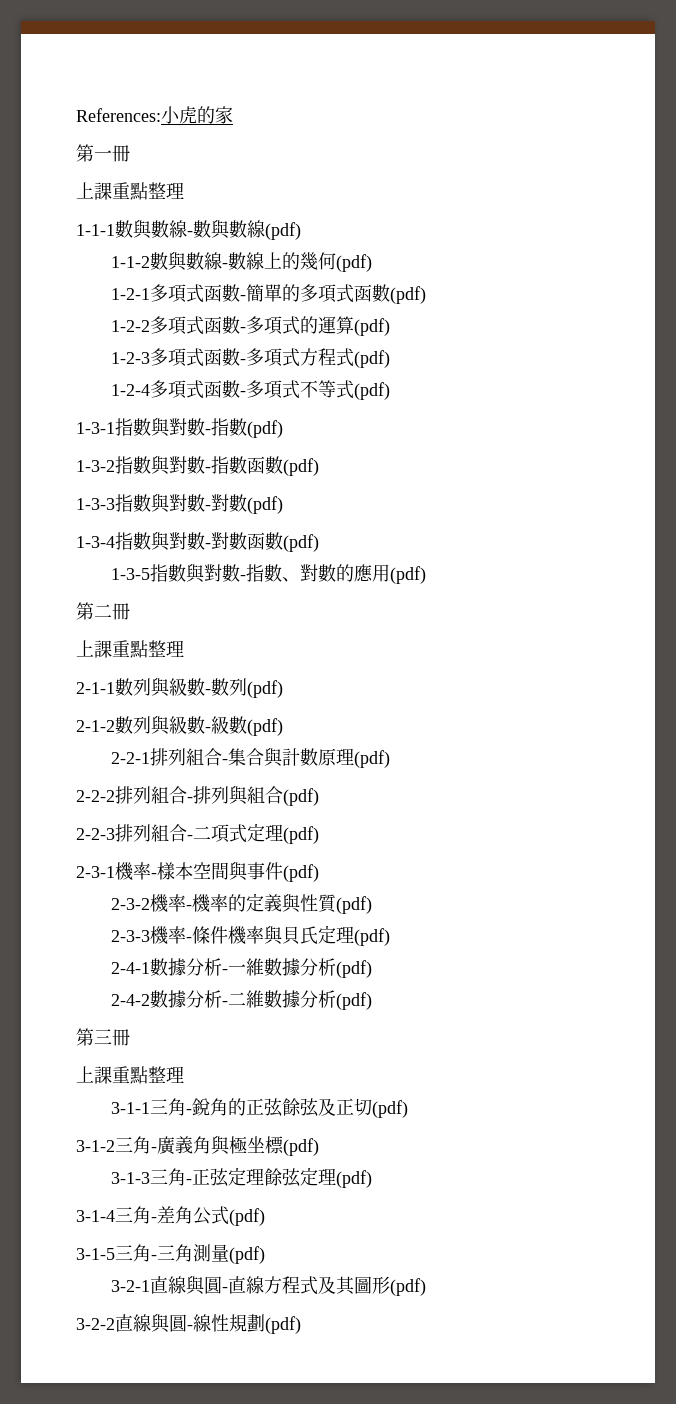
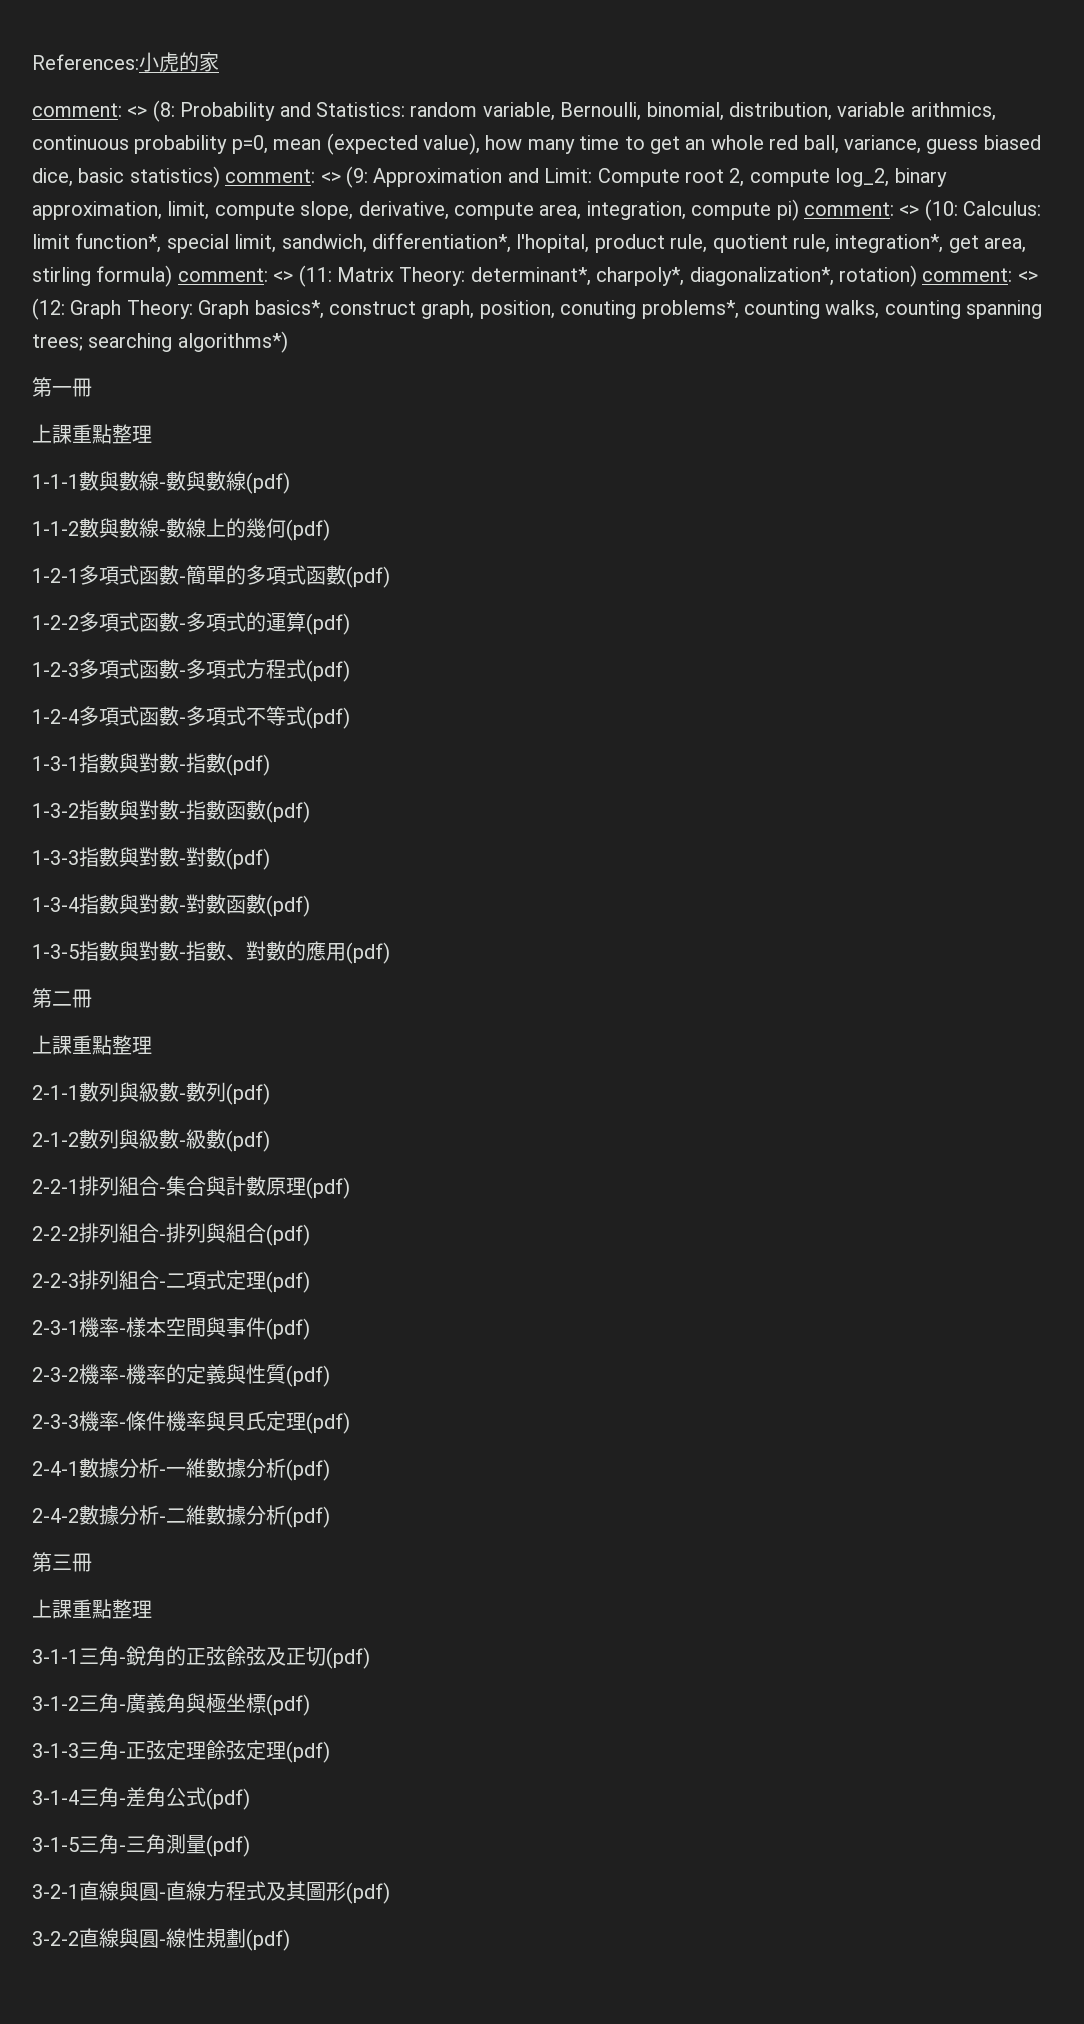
+ comment: <> (8: Probability and Statistics: random variable, Bernoulli, binomial, distribution, variable arithmics, continuous probability p=0, mean (expected value), how many time to get an whole red ball, variance, guess biased dice, basic statistics) comment: <> (9: Approximation and Limit: Compute root 2, compute log_2, binary approximation, limit, compute slope, derivative, compute area, integration, compute pi) comment: <> (10: Calculus: limit function*, special limit, sandwich, differentiation*, l'hopital, product rule, quotient rule, integration*, get area, stirling formula) comment: <> (11: Matrix Theory: determinant*, charpoly*, diagonalization*, rotation) comment: <> (12: Graph Theory: Graph basics*, construct graph, position, conuting problems*, counting walks, counting spanning trees; searching algorithms*)

